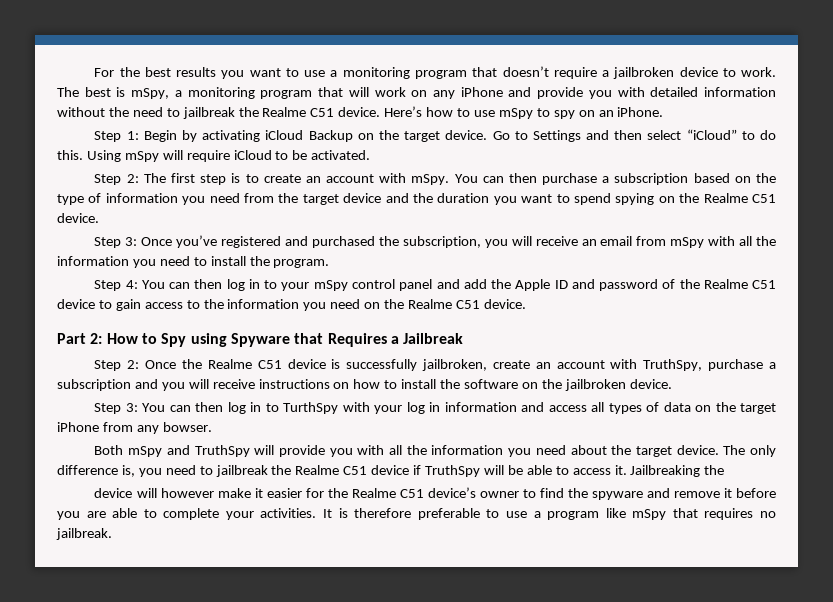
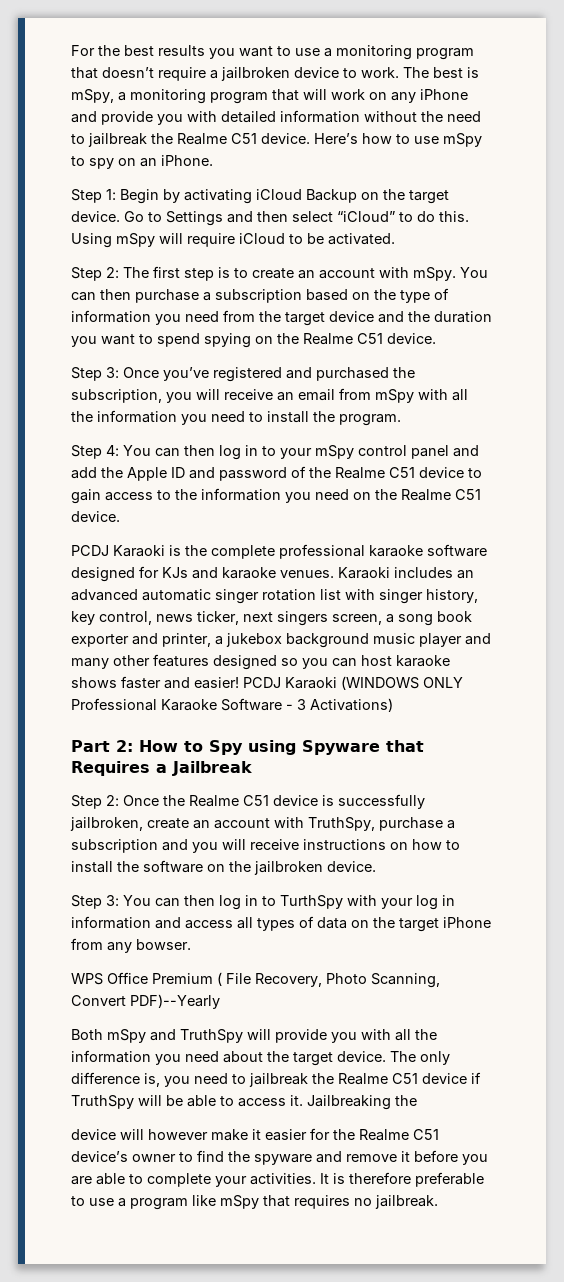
+ PCDJ Karaoki is the complete professional karaoke software designed for KJs and karaoke venues. Karaoki includes an advanced automatic singer rotation list with singer history, key control, news ticker, next singers screen, a song book exporter and printer, a jukebox background music player and many other features designed so you can host karaoke shows faster and easier! PCDJ Karaoki (WINDOWS ONLY Professional Karaoke Software - 3 Activations)
+ WPS Office Premium ( File Recovery, Photo Scanning, Convert PDF)--Yearly

